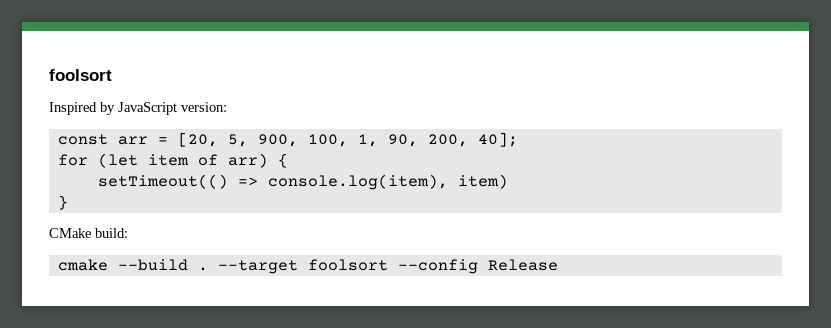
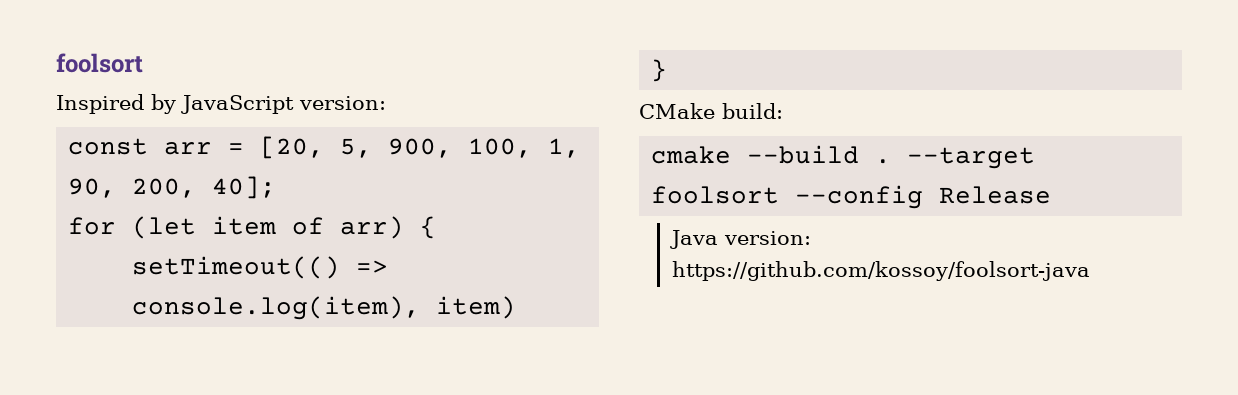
+ Java version: https://github.com/kossoy/foolsort-java

